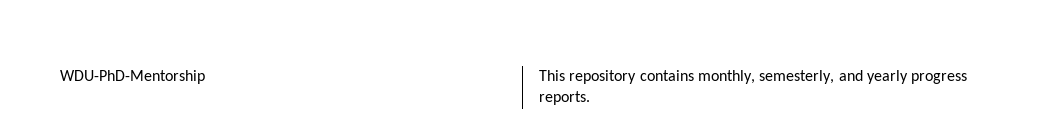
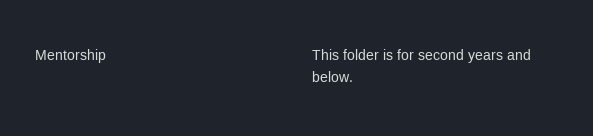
- WDU-PhD-Mentorship
+ Mentorship
- This repository contains monthly, semesterly, and yearly progress reports.
+ This folder is for second years and below.

